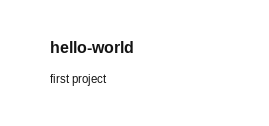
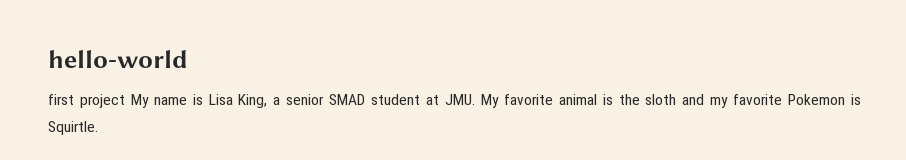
- first project
+ first project My name is Lisa King, a senior SMAD student at JMU. My favorite animal is the sloth and my favorite Pokemon is Squirtle.

